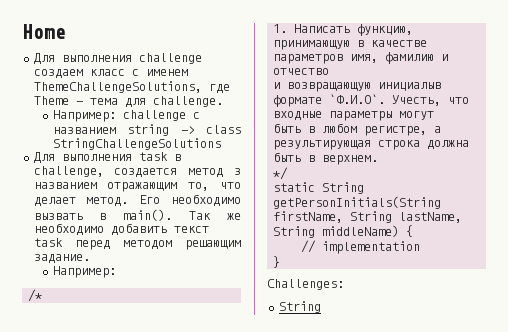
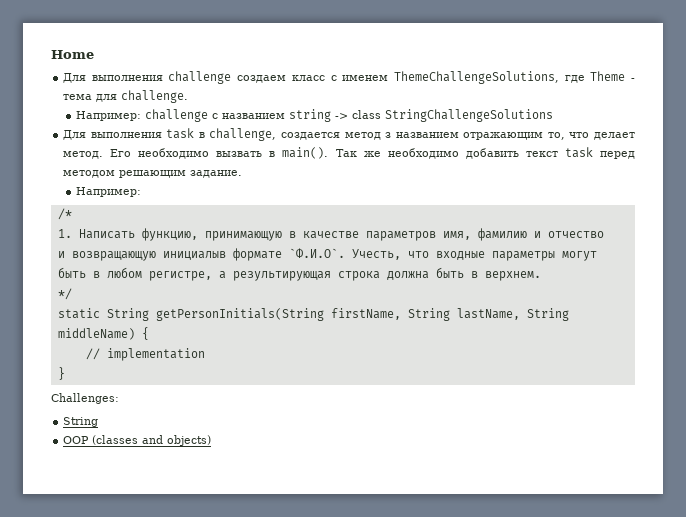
+ OOP (classes and objects)

